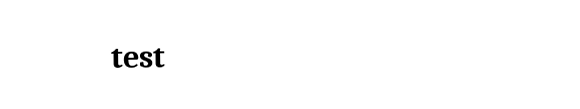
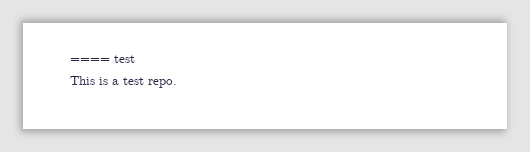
- test
+ ==== test
+ This is a test repo.

